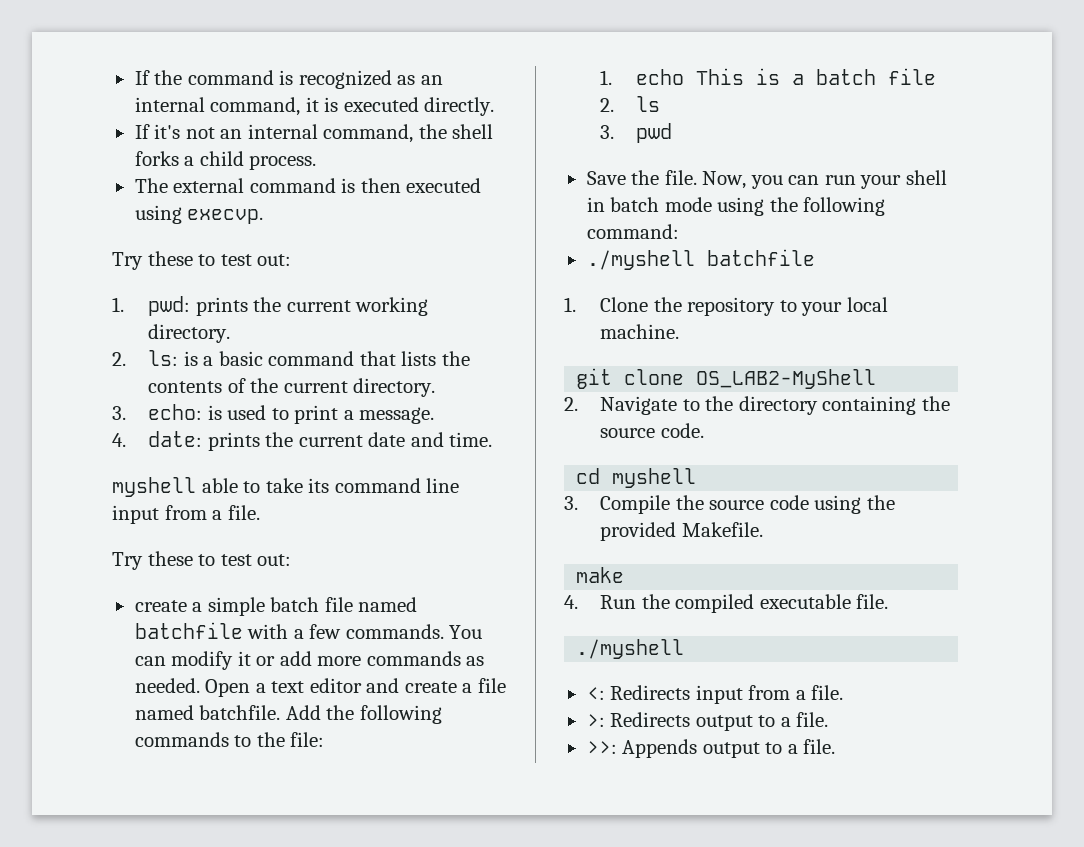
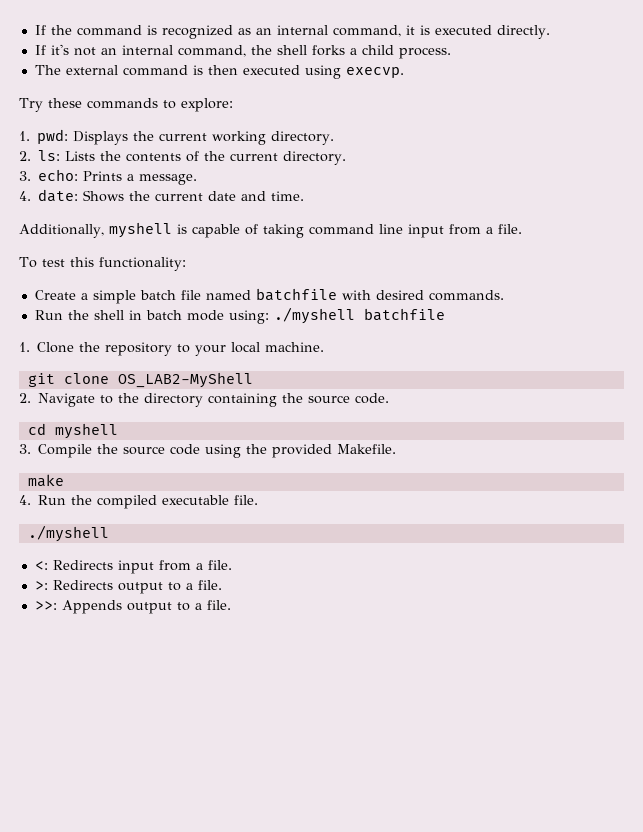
  The external command is then executed using execvp.
- Try these to test out:
+ Try these commands to explore:
- 1. pwd: prints the current working directory.
+ 1. pwd: Displays the current working directory.
- 2. ls: is a basic command that lists the contents of the current directory.
+ 2. ls: Lists the contents of the current directory.
- 3. echo: is used to print a message.
+ 3. echo: Prints a message.
- 4. date: prints the current date and time.
+ 4. date: Shows the current date and time.
- myshell able to take its command line input from a file.
- Try these to test out:
- create a simple batch file named batchfile with a few commands. You can modify it or add more commands as needed. Open a text editor and create a file named batchfile. Add the following commands to the file:
- 1. echo This is a batch file
- 2. ls
- 3. pwd
- Save the file. Now, you can run your shell in batch mode using the following command:
- ./myshell batchfile
+ Additionally, myshell is capable of taking command line input from a file.
+ To test this functionality:
+ Create a simple batch file named batchfile with desired commands.
+ Run the shell in batch mode using: ./myshell batchfile

